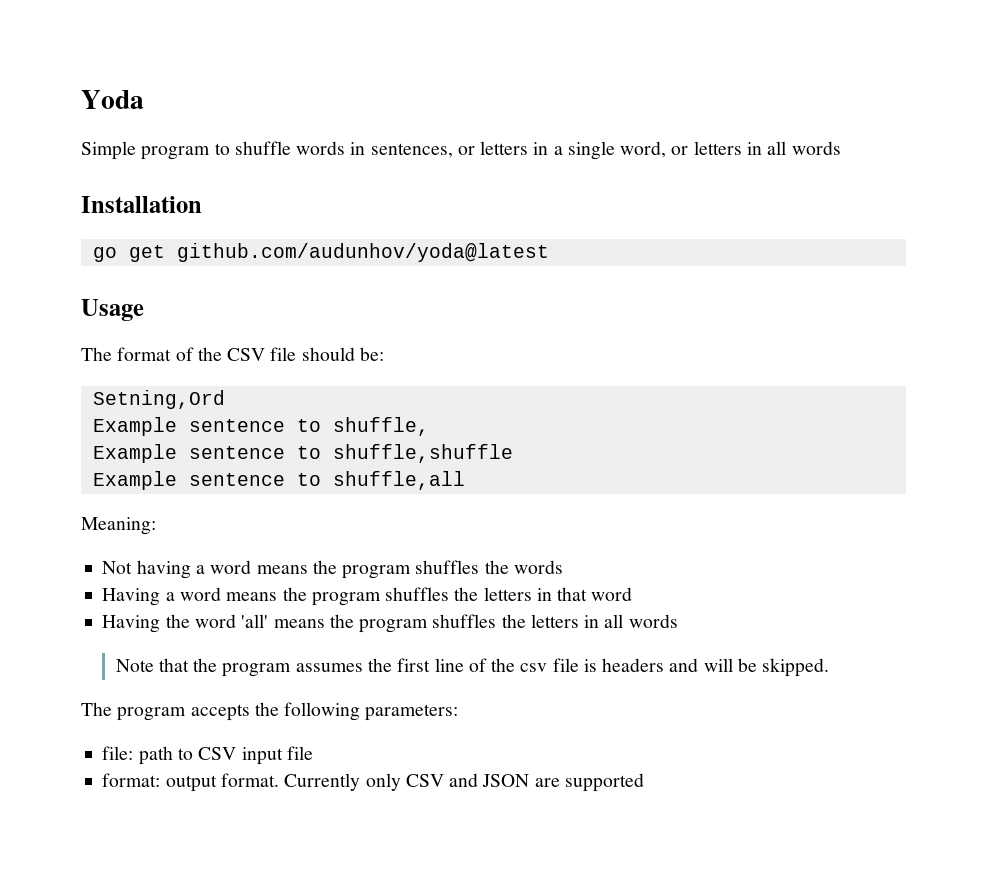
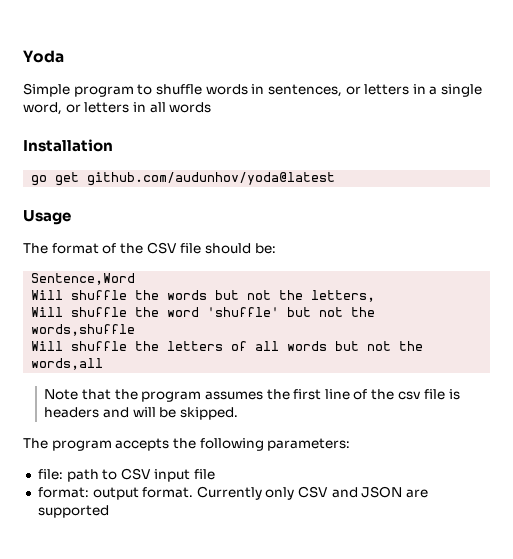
- Setning,Ord
- Example sentence to shuffle,
- Example sentence to shuffle,shuffle
- Example sentence to shuffle,all
- Meaning:
- Not having a word means the program shuffles the words
- Having a word means the program shuffles the letters in that word
- Having the word 'all' means the program shuffles the letters in all words
+ Sentence,Word
+ Will shuffle the words but not the letters,
+ Will shuffle the word 'shuffle' but not the words,shuffle
+ Will shuffle the letters of all words but not the words,all

